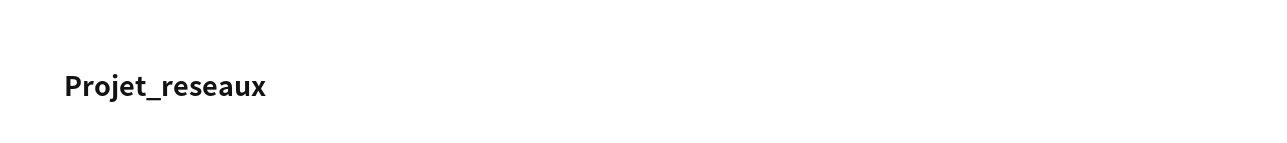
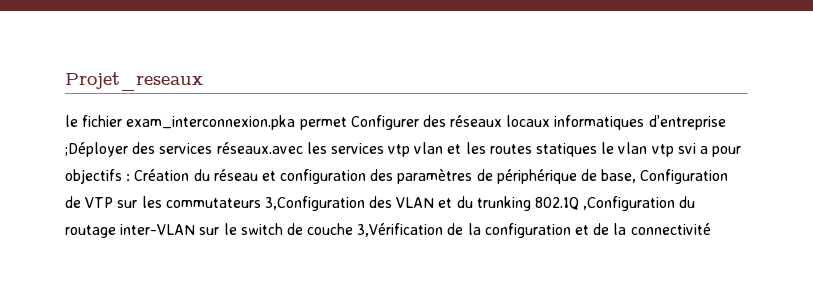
+ le fichier exam_interconnexion.pka permet Configurer des réseaux locaux informatiques d’entreprise ;Déployer des services réseaux.avec les services vtp vlan et les routes statiques le vlan vtp svi a pour objectifs : Création du réseau et configuration des paramètres de périphérique de base, Configuration de VTP sur les commutateurs 3,Configuration des VLAN et du trunking 802.1Q ,Configuration du routage inter-VLAN sur le switch de couche 3,Vérification de la configuration et de la connectivité

